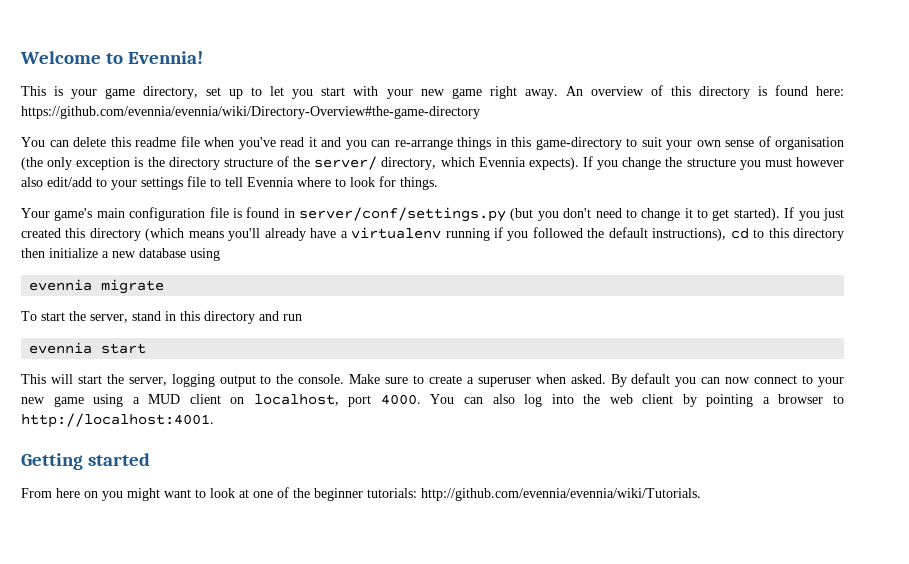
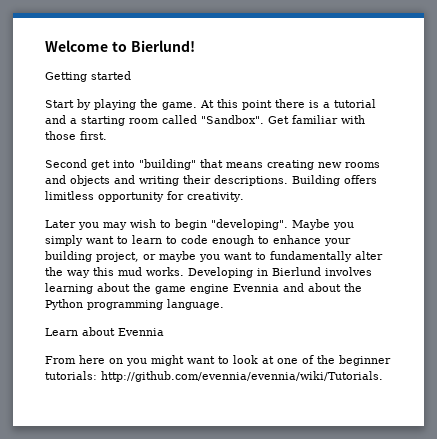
- Welcome to Evennia!
- This is your game directory, set up to let you start with your new game right away. An overview of this directory is found here: https://github.com/evennia/evennia/wiki/Directory-Overview#the-game-directory
- You can delete this readme file when you've read it and you can re-arrange things in this game-directory to suit your own sense of organisation (the only exception is the directory structure of the server/ directory, which Evennia expects). If you change the structure you must however also edit/add to your settings file to tell Evennia where to look for things.
- Your game's main configuration file is found in server/conf/settings.py (but you don't need to change it to get started). If you just created this directory (which means you'll already have a virtualenv running if you followed the default instructions), cd to this directory then initialize a new database using
- evennia migrate
- To start the server, stand in this directory and run
- evennia start
- This will start the server, logging output to the console. Make sure to create a superuser when asked. By default you can now connect to your new game using a MUD client on localhost, port 4000. You can also log into the web client by pointing a browser to http://localhost:4001.
+ Welcome to Bierlund!
  Getting started
+ Start by playing the game. At this point there is a tutorial and a starting room called "Sandbox". Get familiar with those first.
+ Second get into "building" that means creating new rooms and objects and writing their descriptions. Building offers limitless opportunity for creativity.
+ Later you may wish to begin "developing". Maybe you simply want to learn to code enough to enhance your building project, or maybe you want to fundamentally alter the way this mud works. Developing in Bierlund involves learning about the game engine Evennia and about the Python programming language.
+ Learn about Evennia

